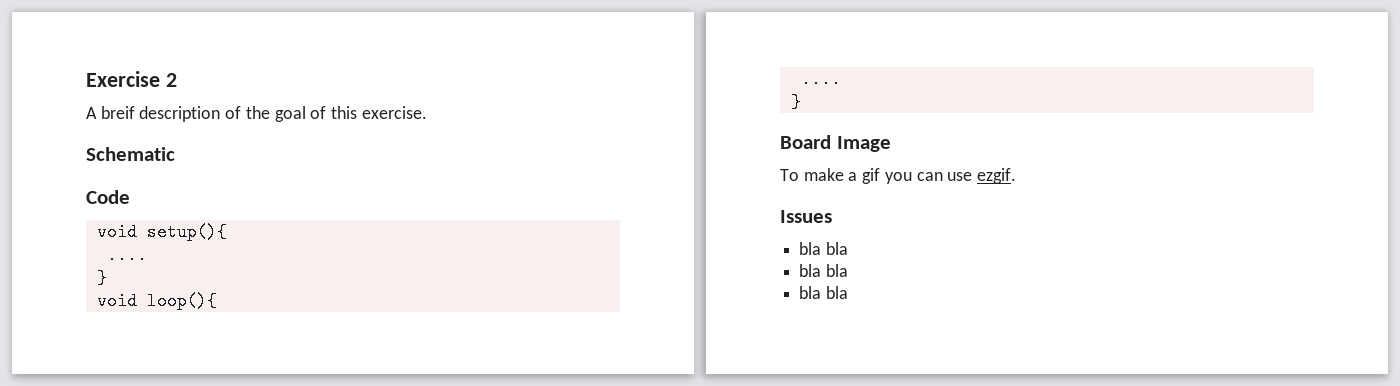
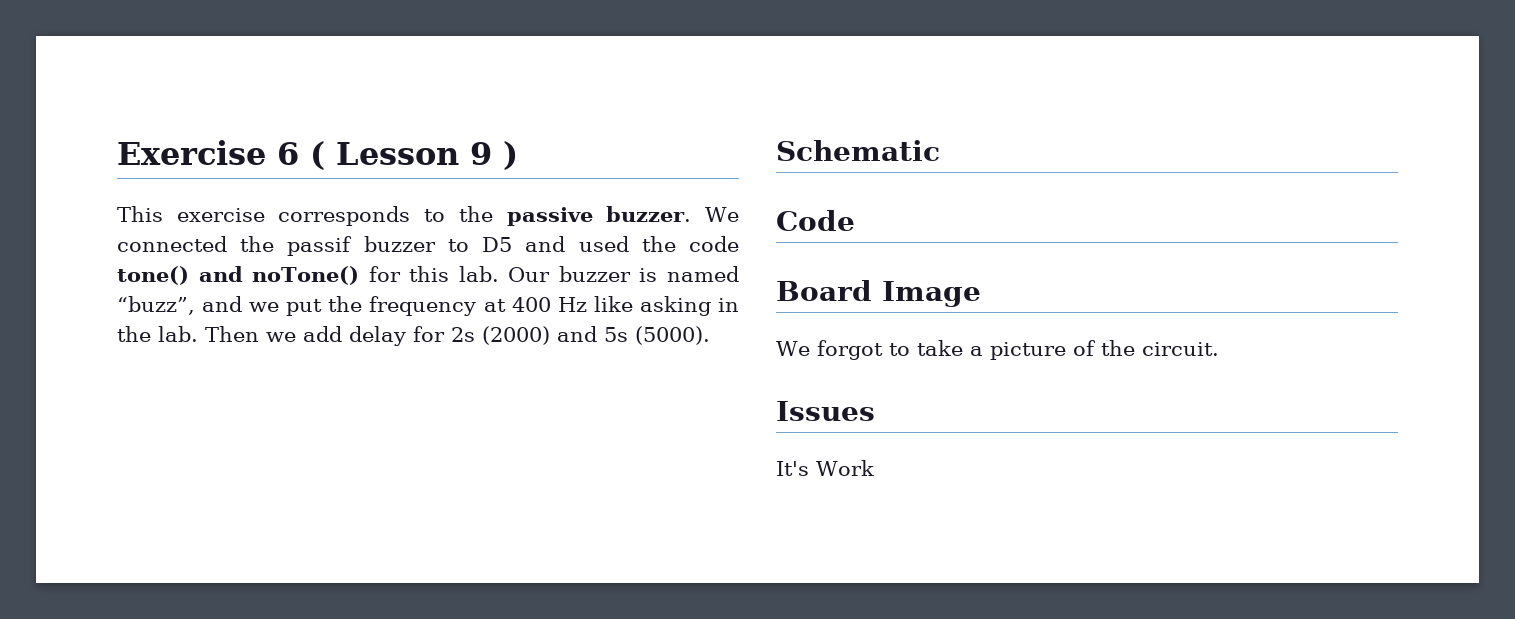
- Exercise 2
- A breif description of the goal of this exercise.
+ Exercise 6 ( Lesson 9 )
+ This exercise corresponds to the passive buzzer. We connected the passif buzzer to D5 and used the code tone() and noTone() for this lab. Our buzzer is named “buzz”, and we put the frequency at 400 Hz like asking in the lab. Then we add delay for 2s (2000) and 5s (5000).
  Schematic
  Code
- void setup(){
- ....
- }
- void loop(){
- ....
- }
  Board Image
- To make a gif you can use ezgif.
+ We forgot to take a picture of the circuit.
  Issues
- bla bla
- bla bla
- bla bla
+ It's Work

